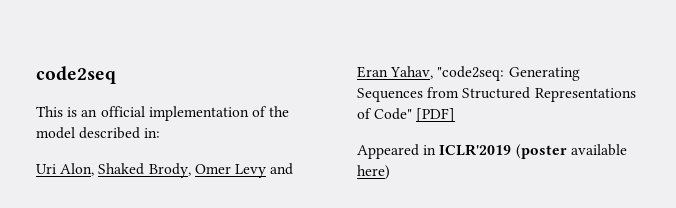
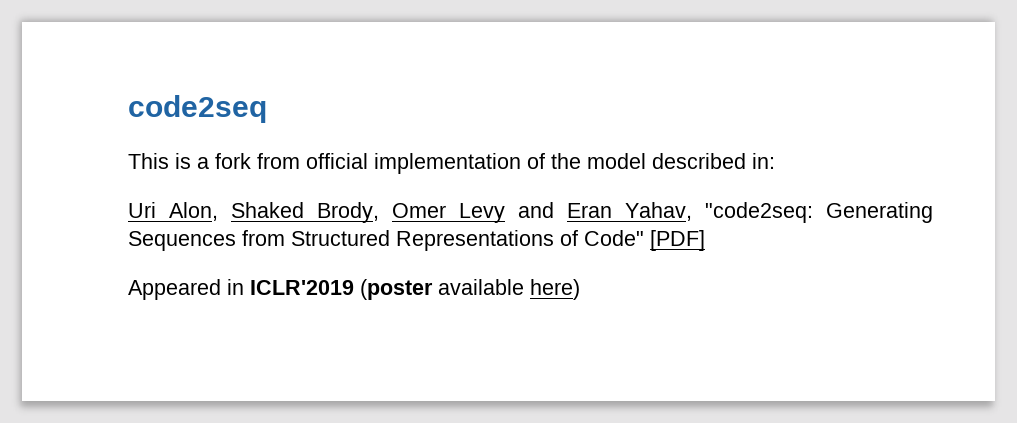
- This is an official implementation of the model described in:
+ This is a fork from official implementation of the model described in:

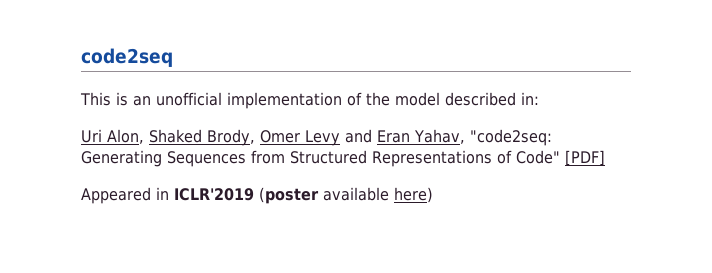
- This is a fork from official implementation of the model described in:
+ This is an unofficial implementation of the model described in:

